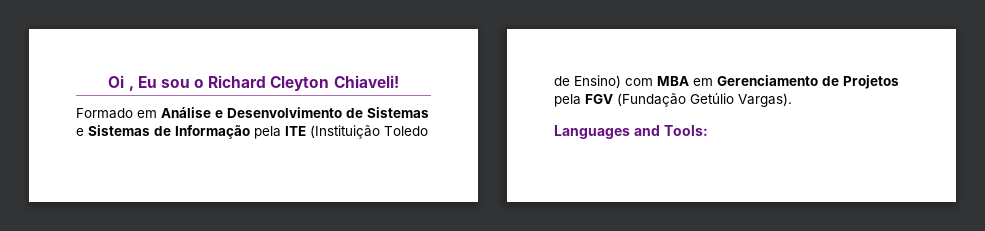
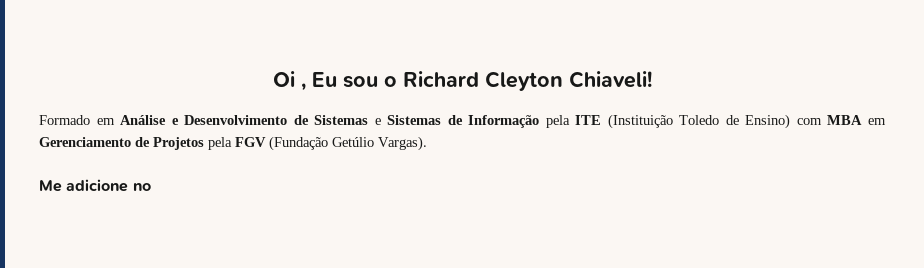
- Languages and Tools:
+ Me adicione no

